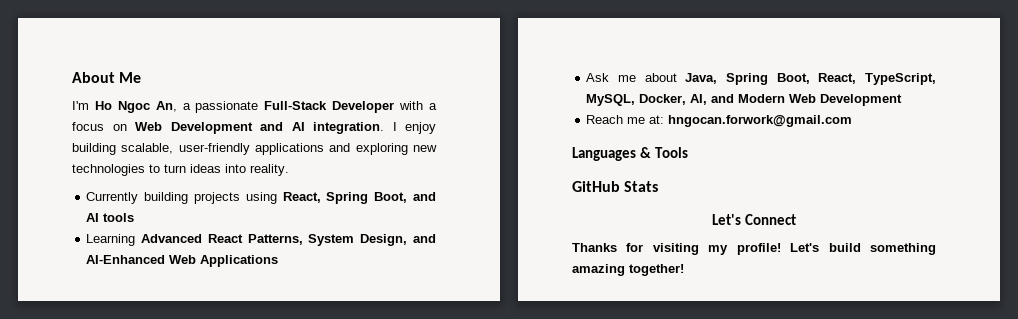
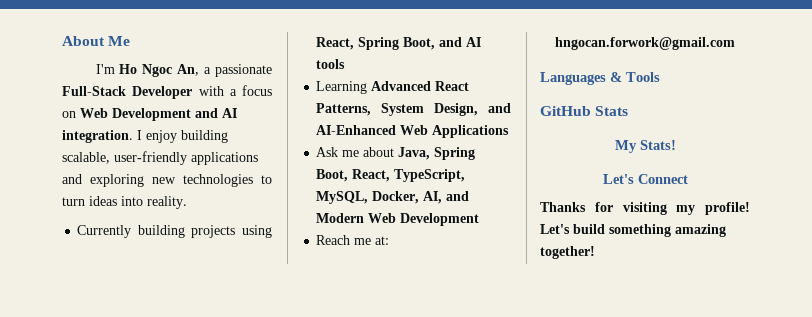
+ My Stats!

